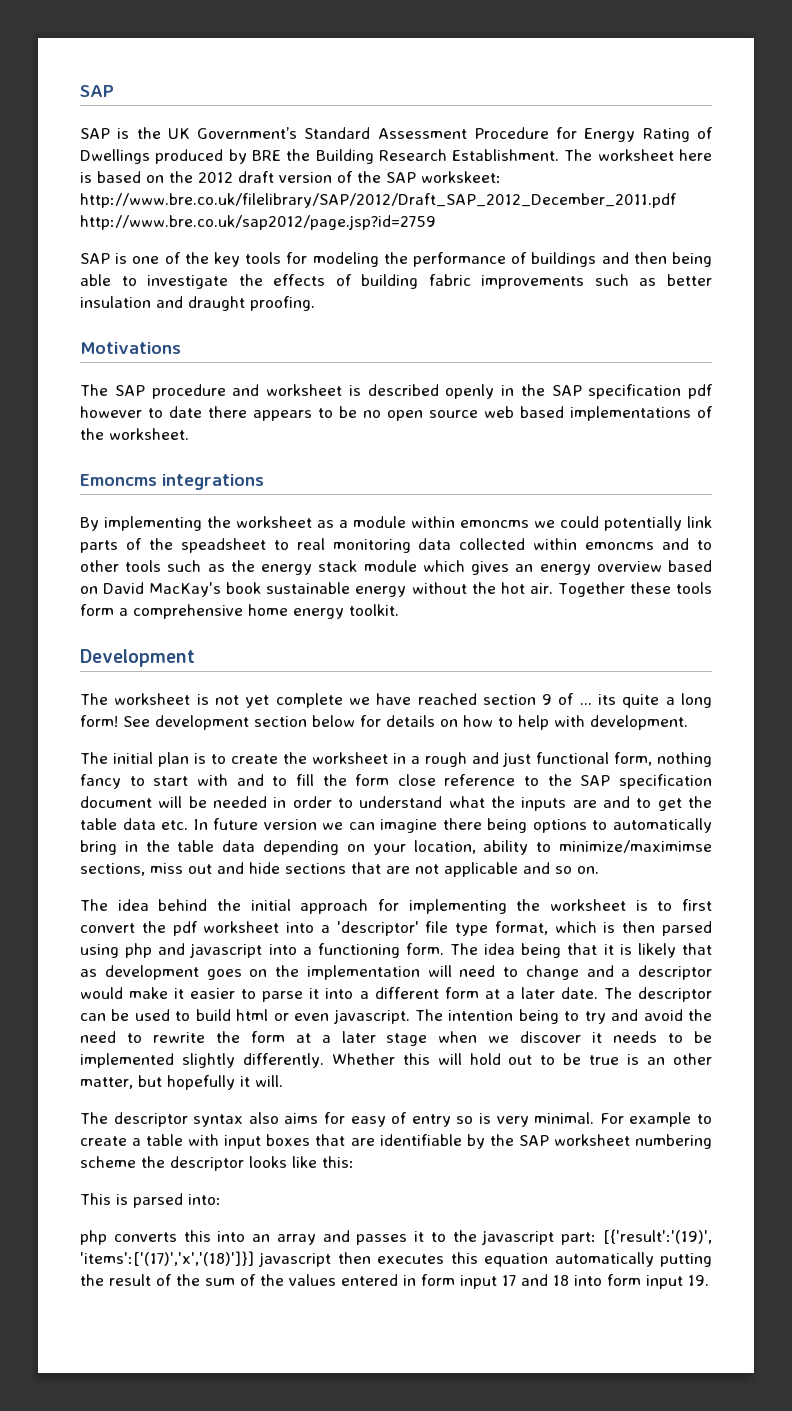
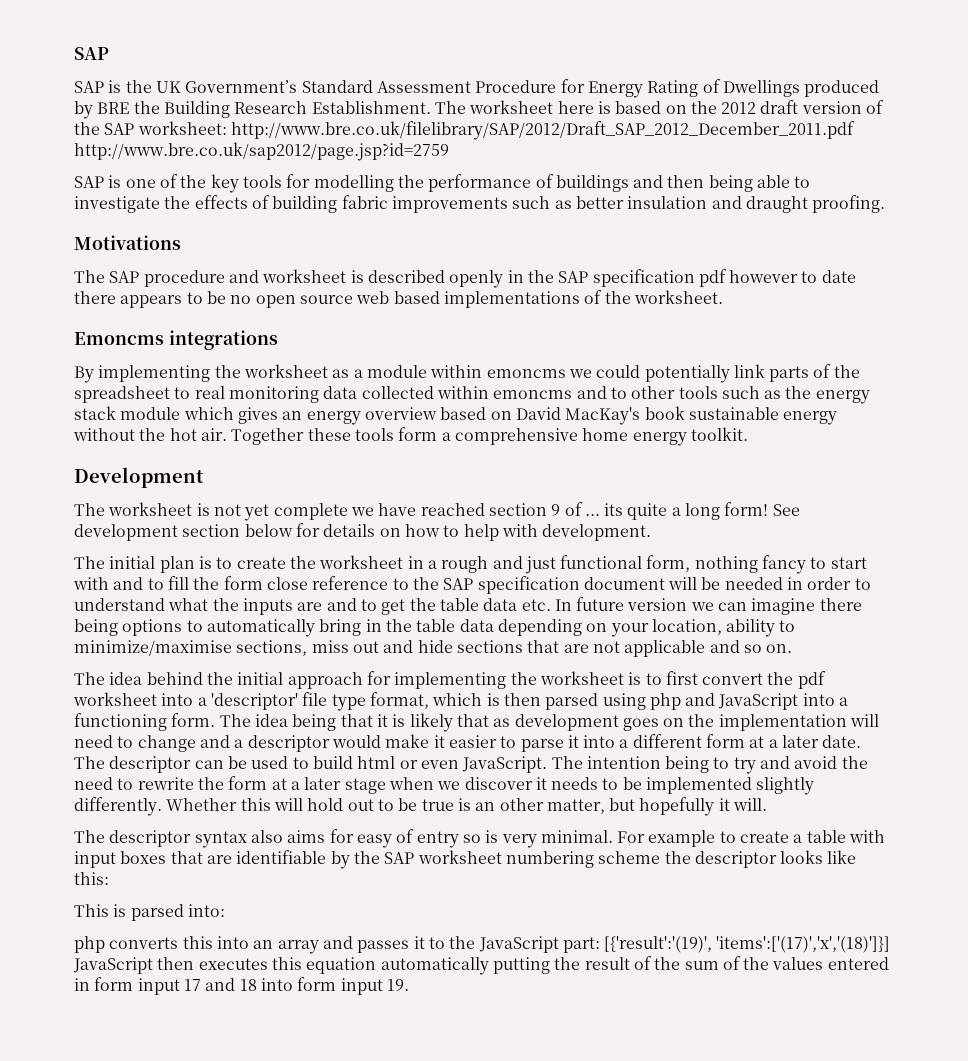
- The worksheet here is based on the 2012 draft version of the SAP workskeet: http://www.bre.co.uk/filelibrary/SAP/2012/Draft_SAP_2012_December_2011.pdf http://www.bre.co.uk/sap2012/page.jsp?id=2759
+ The worksheet here is based on the 2012 draft version of the SAP worksheet: http://www.bre.co.uk/filelibrary/SAP/2012/Draft_SAP_2012_December_2011.pdf http://www.bre.co.uk/sap2012/page.jsp?id=2759
- SAP is one of the key tools for modeling the performance of buildings and then being able to investigate the effects of building fabric improvements such as better insulation and draught proofing.
+ SAP is one of the key tools for modelling the performance of buildings and then being able to investigate the effects of building fabric improvements such as better insulation and draught proofing.
- By implementing the worksheet as a module within emoncms we could potentially link parts of the speadsheet to real monitoring data collected within emoncms and to other tools such as the energy stack module which gives an energy overview based on David MacKay's book sustainable energy without the hot air.
+ By implementing the worksheet as a module within emoncms we could potentially link parts of the spreadsheet to real monitoring data collected within emoncms and to other tools such as the energy stack module which gives an energy overview based on David MacKay's book sustainable energy without the hot air.
- The initial plan is to create the worksheet in a rough and just functional form, nothing fancy to start with and to fill the form close reference to the SAP specification document will be needed in order to understand what the inputs are and to get the table data etc. In future version we can imagine there being options to automatically bring in the table data depending on your location, ability to minimize/maximimse sections, miss out and hide sections that are not applicable and so on.
+ The initial plan is to create the worksheet in a rough and just functional form, nothing fancy to start with and to fill the form close reference to the SAP specification document will be needed in order to understand what the inputs are and to get the table data etc. In future version we can imagine there being options to automatically bring in the table data depending on your location, ability to minimize/maximise sections, miss out and hide sections that are not applicable and so on.
- The idea behind the initial approach for implementing the worksheet is to first convert the pdf worksheet into a 'descriptor' file type format, which is then parsed using php and javascript into a functioning form.
+ The idea behind the initial approach for implementing the worksheet is to first convert the pdf worksheet into a 'descriptor' file type format, which is then parsed using php and JavaScript into a functioning form.
- The descriptor can be used to build html or even javascript.
+ The descriptor can be used to build html or even JavaScript.
- php converts this into an array and passes it to the javascript part: [{'result':'(19)', 'items':['(17)','x','(18)']}] javascript then executes this equation automatically putting the result of the sum of the values entered in form input 17 and 18 into form input 19.
+ php converts this into an array and passes it to the JavaScript part: [{'result':'(19)', 'items':['(17)','x','(18)']}] JavaScript then executes this equation automatically putting the result of the sum of the values entered in form input 17 and 18 into form input 19.

